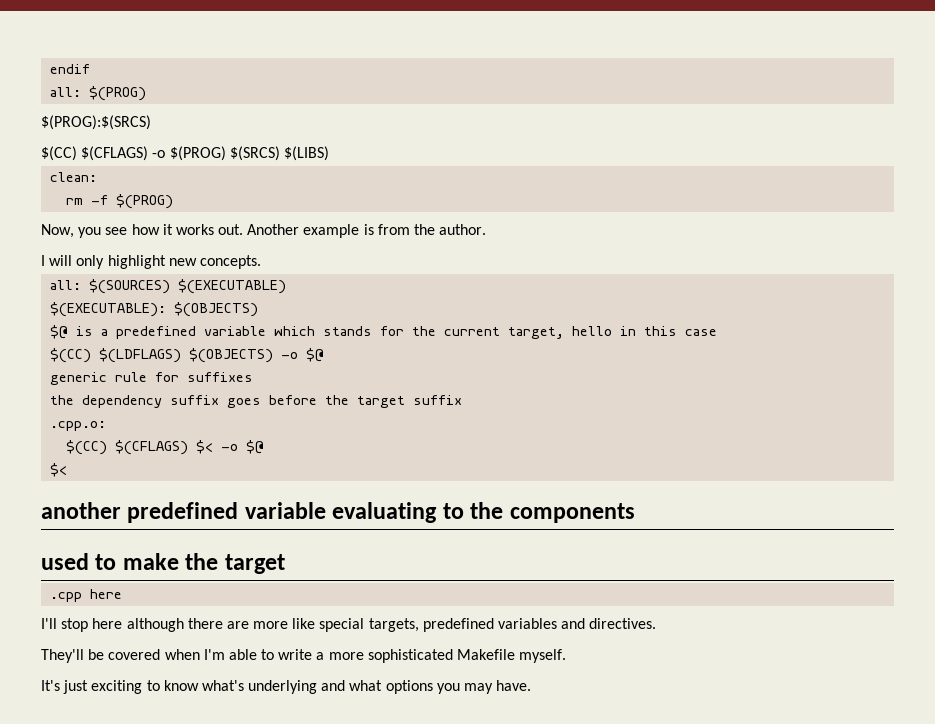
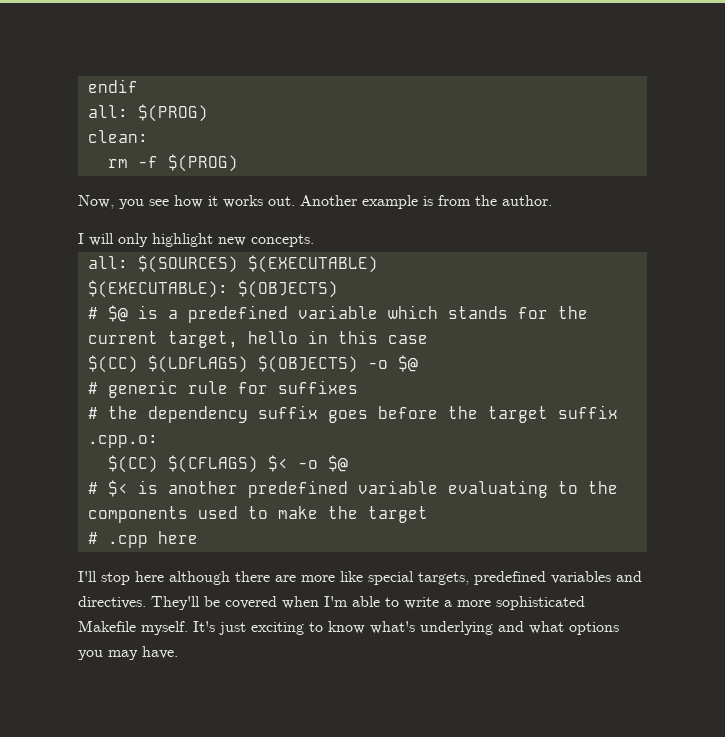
- $(PROG):$(SRCS)
- $(CC) $(CFLAGS) -o $(PROG) $(SRCS) $(LIBS)
- $@ is a predefined variable which stands for the current target, hello in this case
+ # $@ is a predefined variable which stands for the current target, hello in this case
- generic rule for suffixes
+ # generic rule for suffixes
- the dependency suffix goes before the target suffix
+ # the dependency suffix goes before the target suffix
  $(CC) $(CFLAGS) $< -o $@
- $<
- another predefined variable evaluating to the components
- used to make the target
+ # $< is another predefined variable evaluating to the components used to make the target
- .cpp here
+ # .cpp here
- I'll stop here although there are more like special targets, predefined variables and directives.
- They'll be covered when I'm able to write a more sophisticated Makefile myself.
- It's just exciting to know what's underlying and what options you may have.
+ I'll stop here although there are more like special targets, predefined variables and directives. They'll be covered when I'm able to write a more sophisticated Makefile myself. It's just exciting to know what's underlying and what options you may have.

